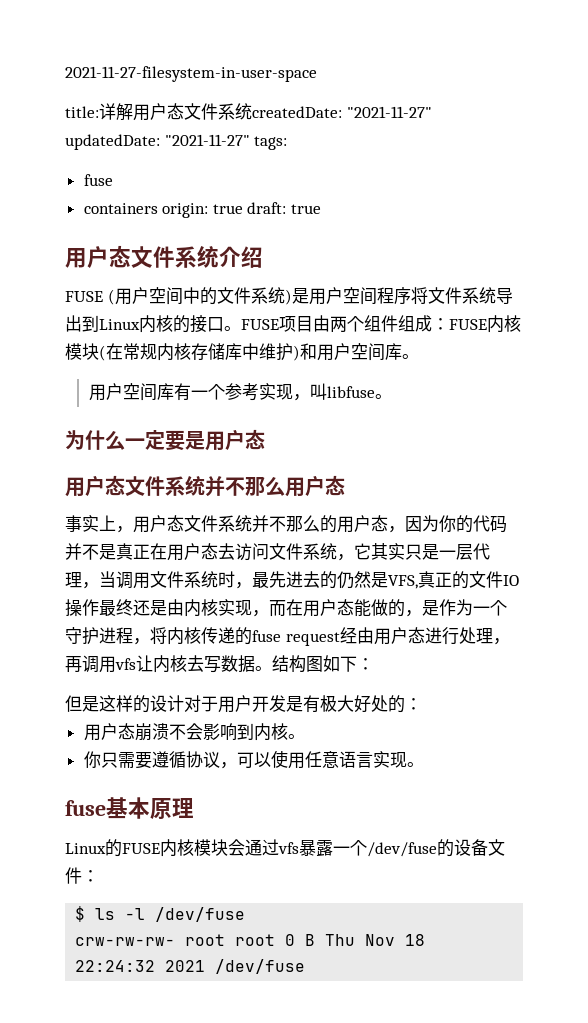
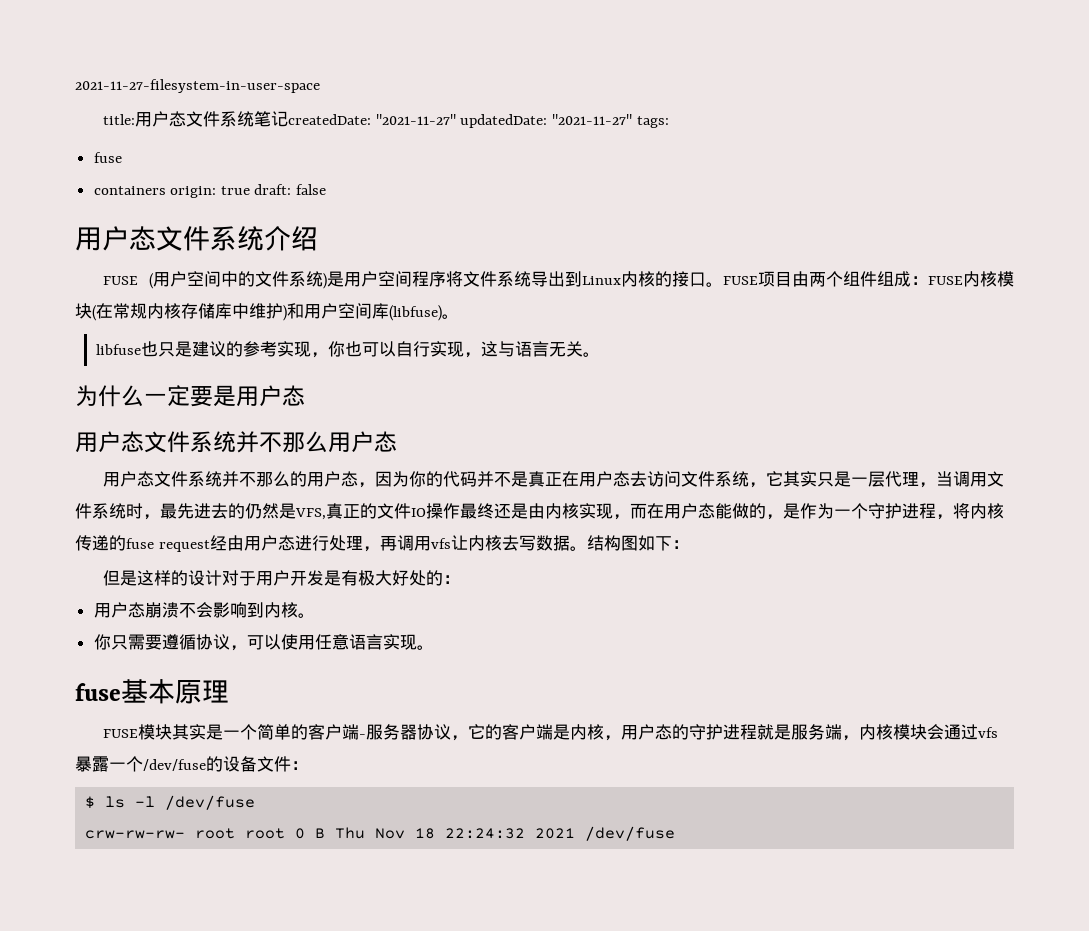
- title:详解用户态文件系统createdDate: "2021-11-27" updatedDate: "2021-11-27" tags:
+ title:用户态文件系统笔记createdDate: "2021-11-27" updatedDate: "2021-11-27" tags:
- containers origin: true draft: true
+ containers origin: true draft: false
- FUSE项目由两个组件组成：FUSE内核模块(在常规内核存储库中维护)和用户空间库。
- 用户空间库有一个参考实现，叫libfuse。
+ FUSE项目由两个组件组成：FUSE内核模块(在常规内核存储库中维护)和用户空间库(libfuse)。
+ libfuse也只是建议的参考实现，你也可以自行实现，这与语言无关。
- 事实上，用户态文件系统并不那么的用户态，因为你的代码并不是真正在用户态去访问文件系统，它其实只是一层代理，当调用文件系统时，最先进去的仍然是VFS,真正的文件IO操作最终还是由内核实现，而在用户态能做的，是作为一个守护进程，将内核传递的fuse request经由用户态进行处理，再调用vfs让内核去写数据。
+ 用户态文件系统并不那么的用户态，因为你的代码并不是真正在用户态去访问文件系统，它其实只是一层代理，当调用文件系统时，最先进去的仍然是VFS,真正的文件IO操作最终还是由内核实现，而在用户态能做的，是作为一个守护进程，将内核传递的fuse request经由用户态进行处理，再调用vfs让内核去写数据。
- Linux的FUSE内核模块会通过vfs暴露一个/dev/fuse的设备文件：
+ FUSE模块其实是一个简单的客户端-服务器协议，它的客户端是内核，用户态的守护进程就是服务端，内核模块会通过vfs暴露一个/dev/fuse的设备文件：

